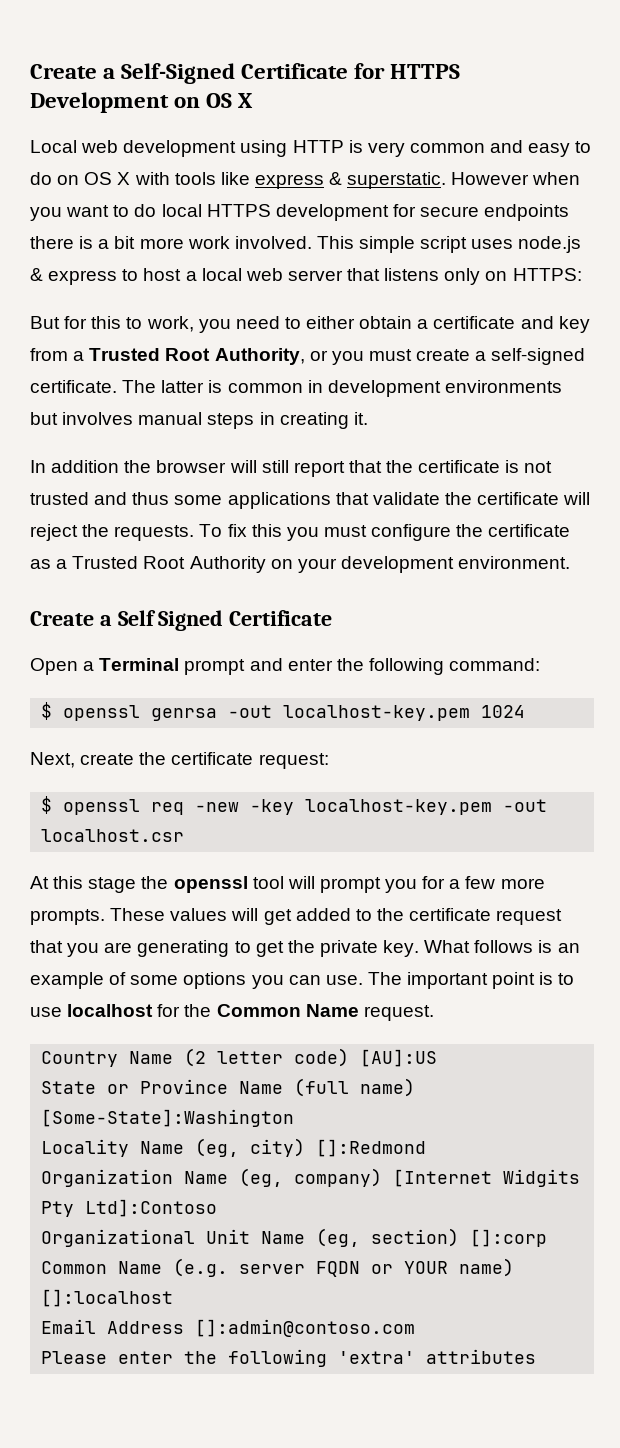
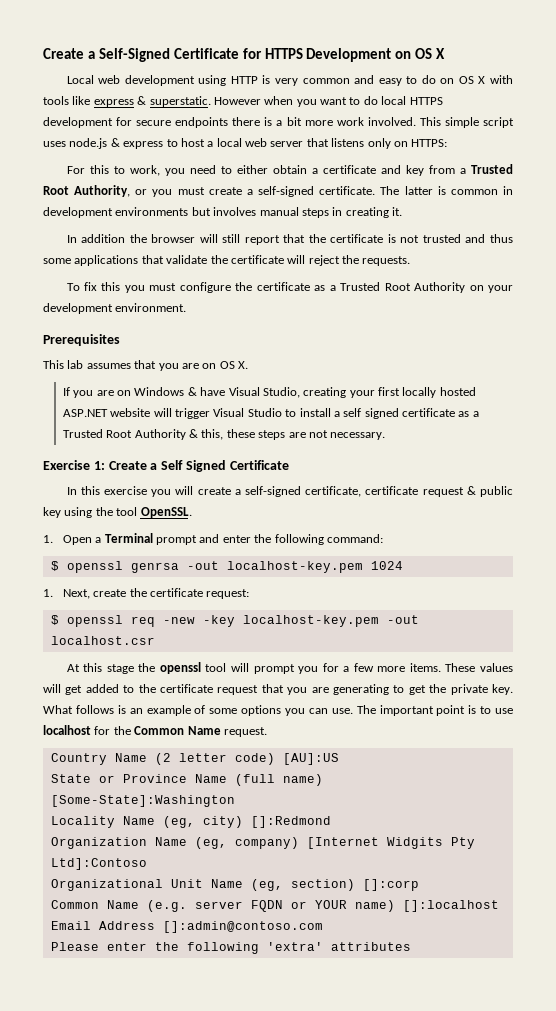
- But for this to work, you need to either obtain a certificate and key from a Trusted Root Authority, or you must create a self-signed certificate.
+ For this to work, you need to either obtain a certificate and key from a Trusted Root Authority, or you must create a self-signed certificate.
- In addition the browser will still report that the certificate is not trusted and thus some applications that validate the certificate will reject the requests. To fix this you must configure the certificate as a Trusted Root Authority on your development environment.
+ In addition the browser will still report that the certificate is not trusted and thus some applications that validate the certificate will reject the requests.
+ To fix this you must configure the certificate as a Trusted Root Authority on your development environment.
- Create a Self Signed Certificate
+ Prerequisites
+ This lab assumes that you are on OS X.
+ If you are on Windows & have Visual Studio, creating your first locally hosted ASP.NET website will trigger Visual Studio to install a self signed certificate as a Trusted Root Authority & this, these steps are not necessary.
+ Exercise 1: Create a Self Signed Certificate
- Open a Terminal prompt and enter the following command:
+ In this exercise you will create a self-signed certificate, certificate request & public key using the tool OpenSSL.
+ 1. Open a Terminal prompt and enter the following command:
- Next, create the certificate request:
+ 1. Next, create the certificate request:
- At this stage the openssl tool will prompt you for a few more prompts.
+ At this stage the openssl tool will prompt you for a few more items.

